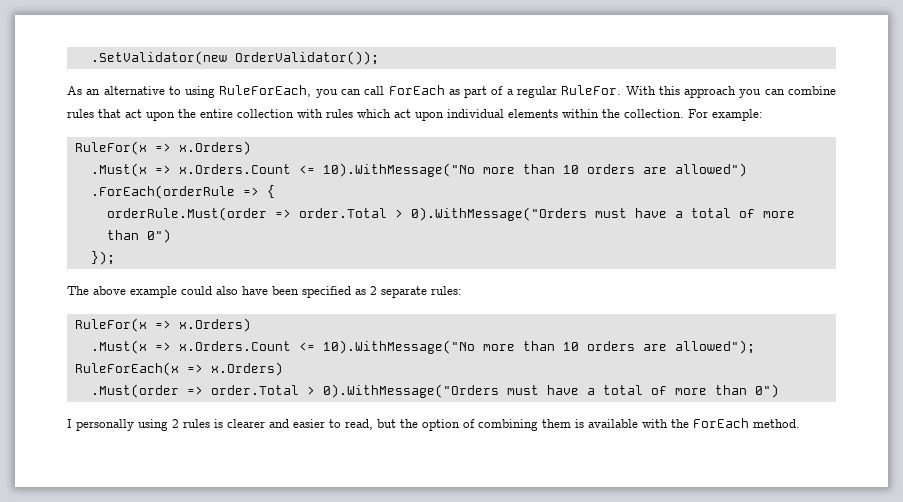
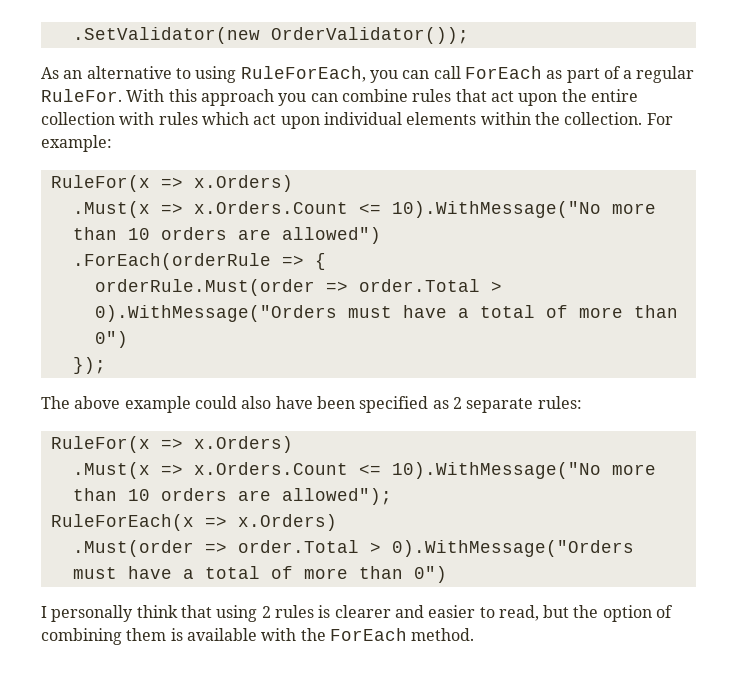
- I personally using 2 rules is clearer and easier to read, but the option of combining them is available with the ForEach method.
+ I personally think that using 2 rules is clearer and easier to read, but the option of combining them is available with the ForEach method.

